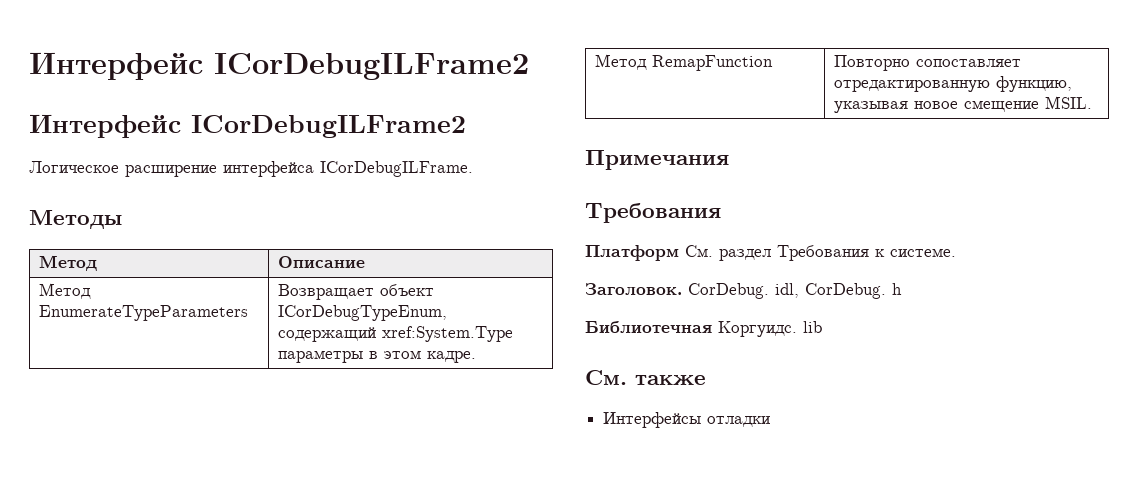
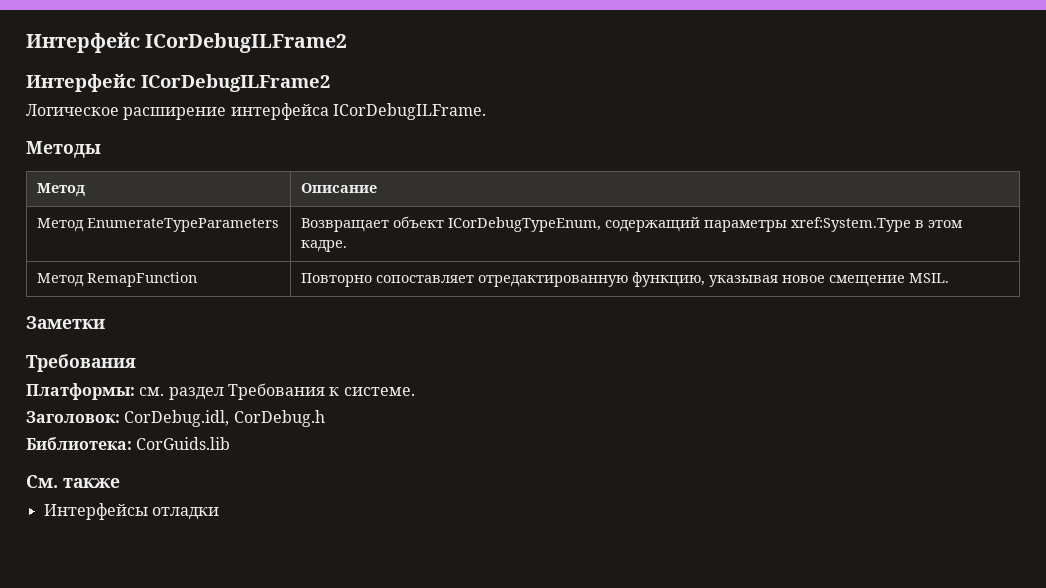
- Метод EnumerateTypeParameters | Возвращает объект ICorDebugTypeEnum, содержащий xref:System.Type параметры в этом кадре.
+ Метод EnumerateTypeParameters | Возвращает объект ICorDebugTypeEnum, содержащий параметры xref:System.Type в этом кадре.
- Примечания
+ Заметки
- Платформ См. раздел Требования к системе.
+ Платформы: см. раздел Требования к системе.
- Заголовок. CorDebug. idl, CorDebug. h
- Библиотечная Коргуидс. lib
+ Заголовок: CorDebug.idl, CorDebug.h
+ Библиотека: CorGuids.lib

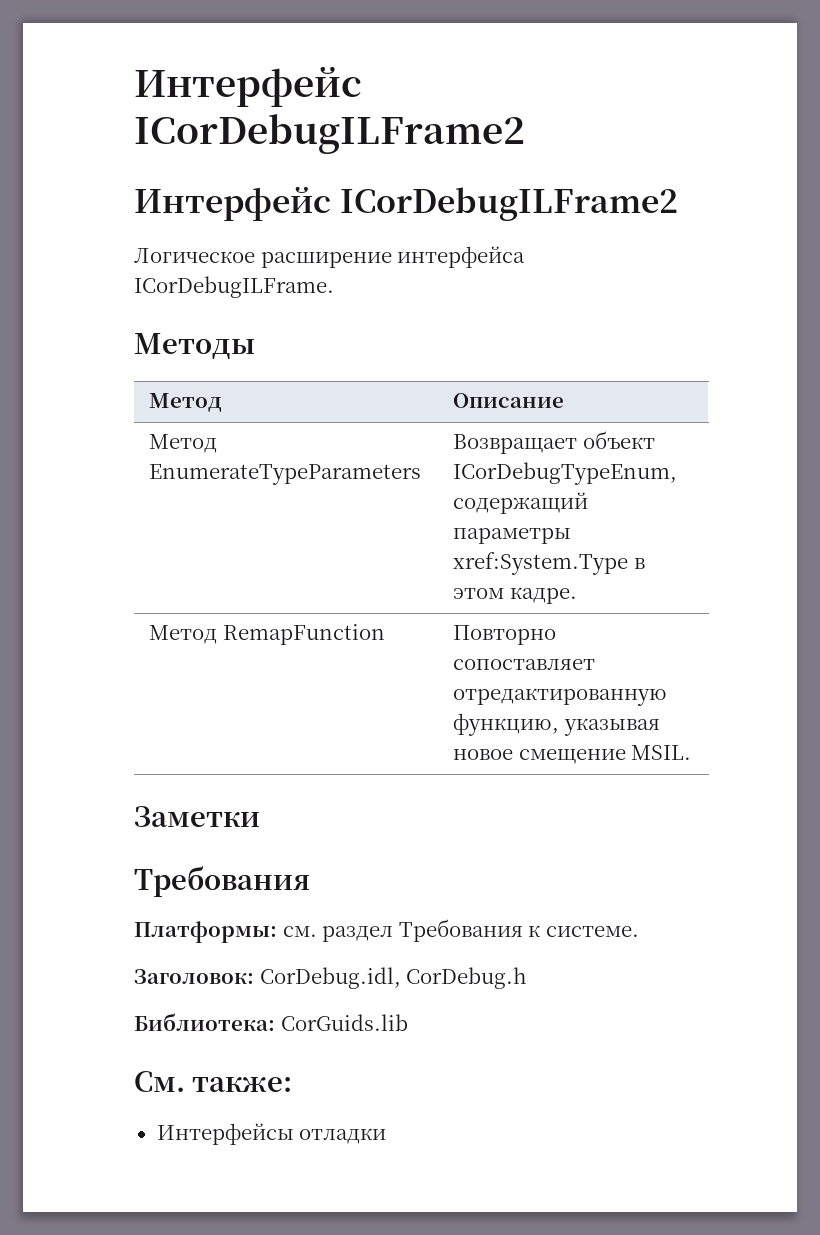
- См. также
+ См. также:

